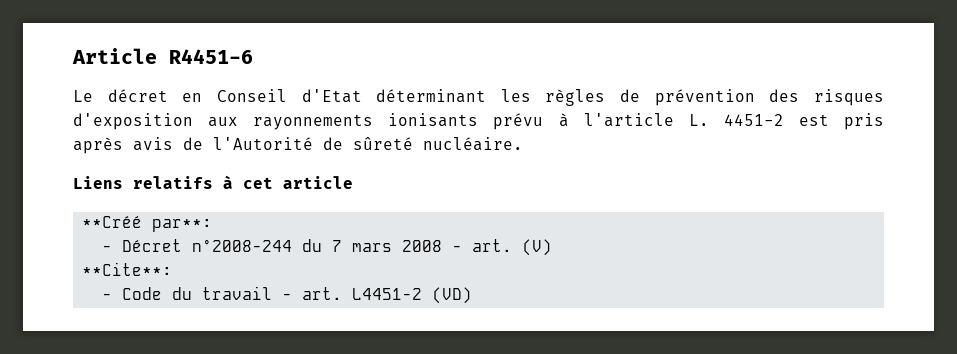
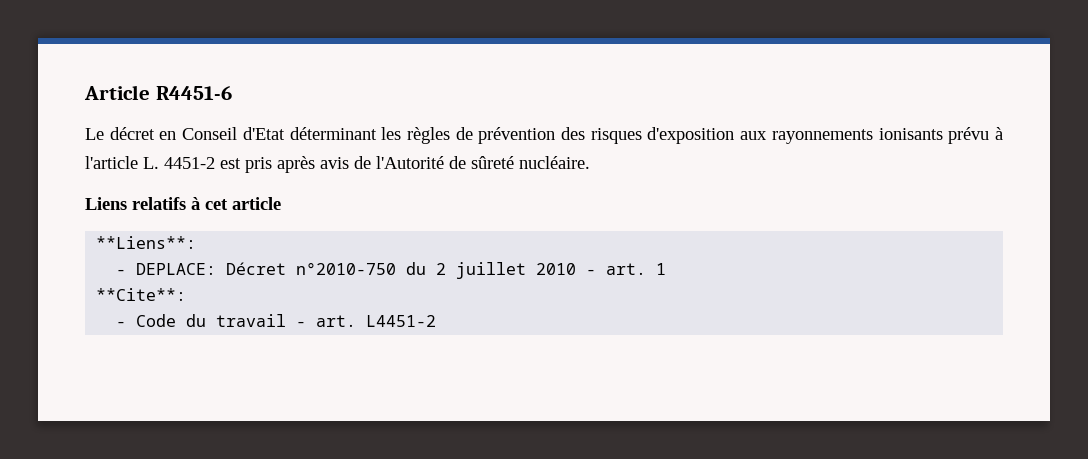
- **Créé par**:
- - Décret n°2008-244 du 7 mars 2008 - art. (V)
+ **Liens**:
+ - DEPLACE: Décret n°2010-750 du 2 juillet 2010 - art. 1
- - Code du travail - art. L4451-2 (VD)
+ - Code du travail - art. L4451-2

